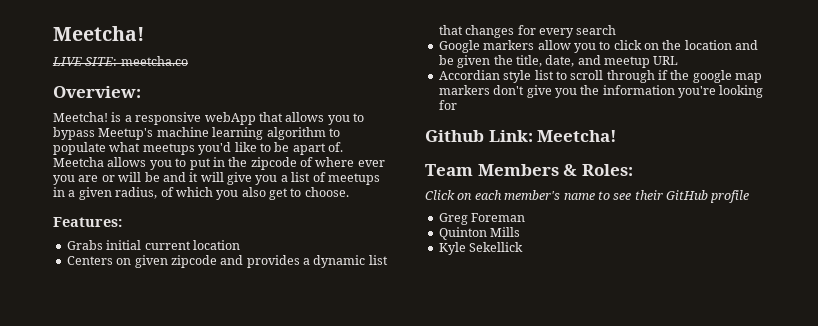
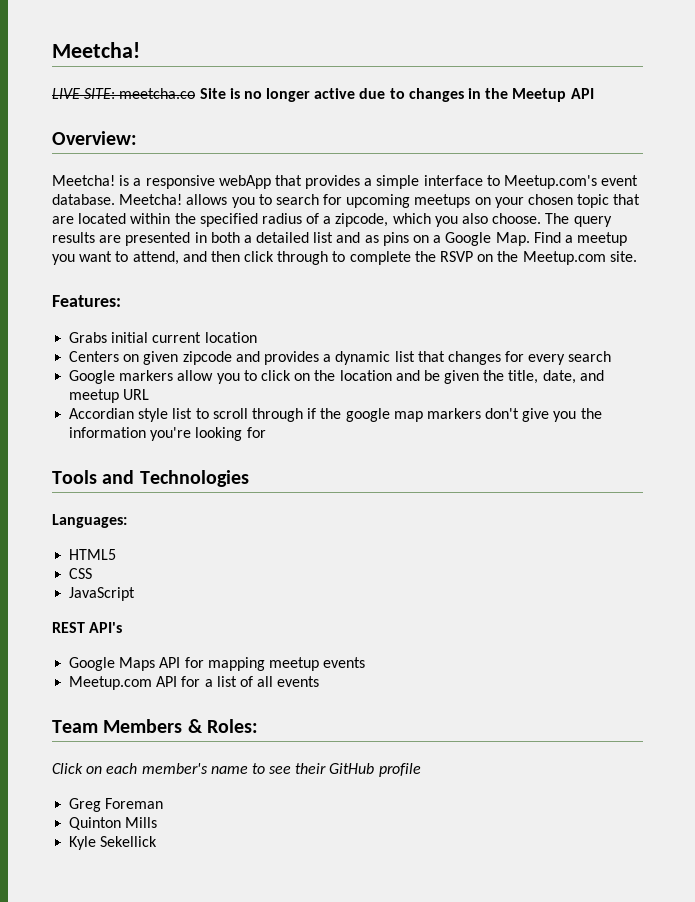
- LIVE SITE: meetcha.co
+ LIVE SITE: meetcha.co Site is no longer active due to changes in the Meetup API
- Meetcha! is a responsive webApp that allows you to bypass Meetup's machine learning algorithm to populate what meetups you'd like to be apart of. Meetcha allows you to put in the zipcode of where ever you are or will be and it will give you a list of meetups in a given radius, of which you also get to choose.
+ Meetcha! is a responsive webApp that provides a simple interface to Meetup.com's event database. Meetcha! allows you to search for upcoming meetups on your chosen topic that are located within the specified radius of a zipcode, which you also choose. The query results are presented in both a detailed list and as pins on a Google Map. Find a meetup you want to attend, and then click through to complete the RSVP on the Meetup.com site.
- Github Link: Meetcha!
+ Tools and Technologies
+ Languages:
+ HTML5
+ CSS
+ JavaScript
+ REST API's
+ Google Maps API for mapping meetup events
+ Meetup.com API for a list of all events

